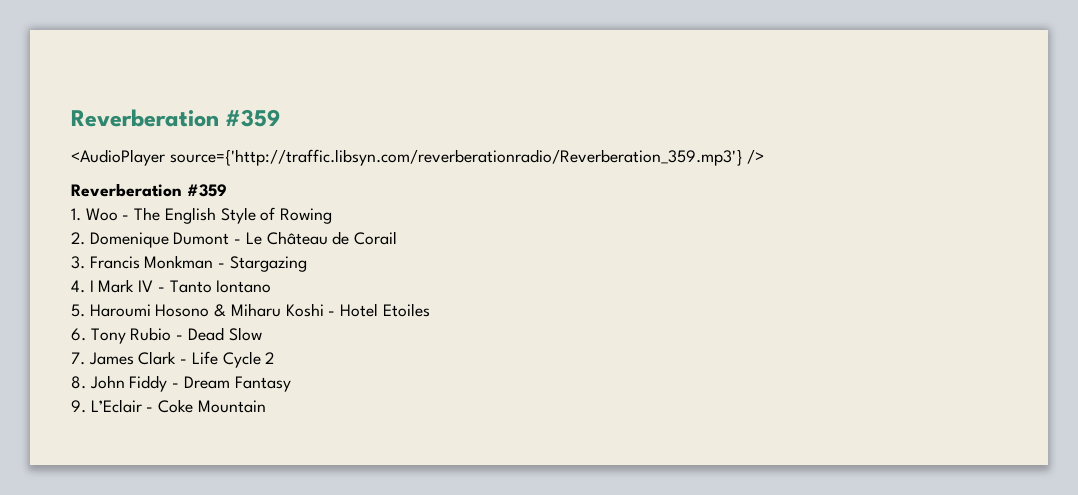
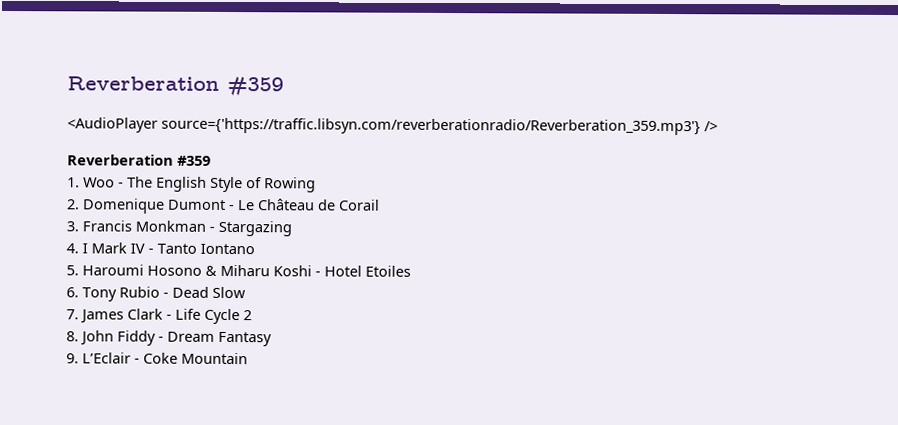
- <AudioPlayer source={'http://traffic.libsyn.com/reverberationradio/Reverberation_359.mp3'} />
+ <AudioPlayer source={'https://traffic.libsyn.com/reverberationradio/Reverberation_359.mp3'} />

